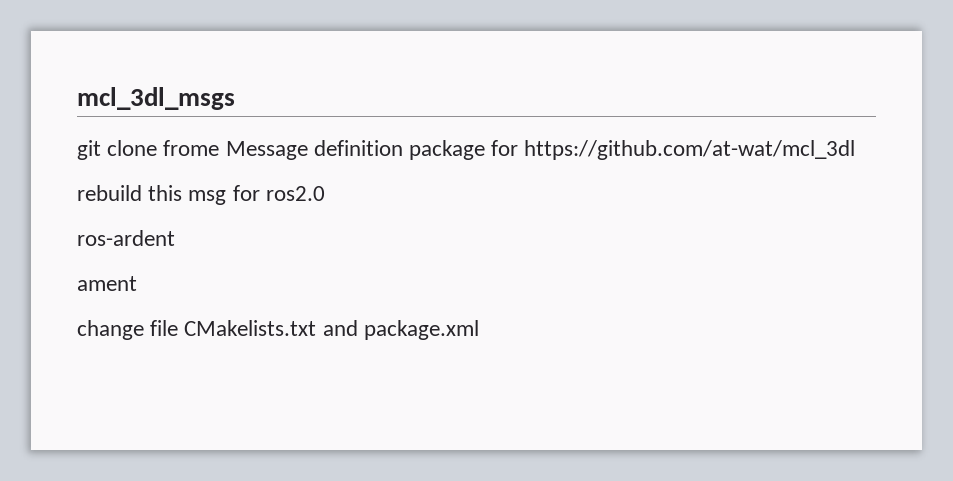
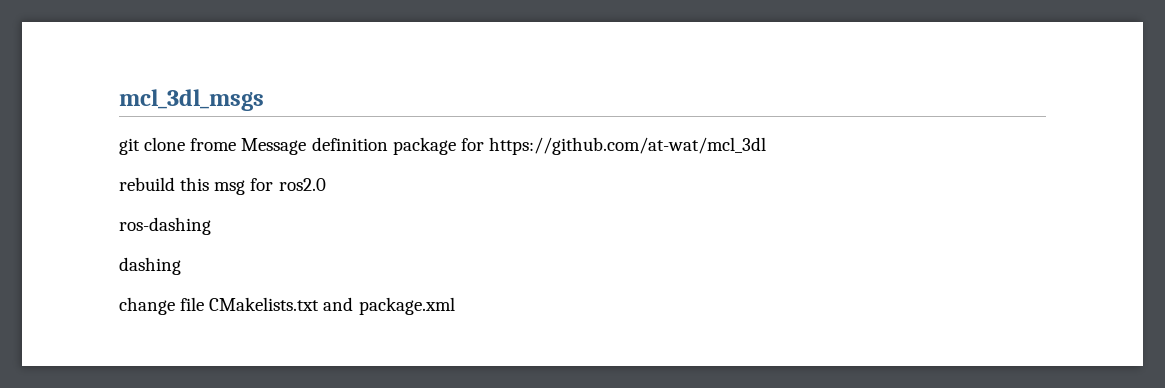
- ros-ardent
- ament
+ ros-dashing
+ dashing

